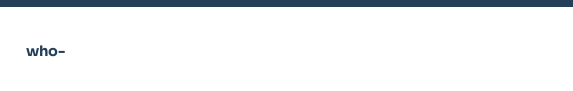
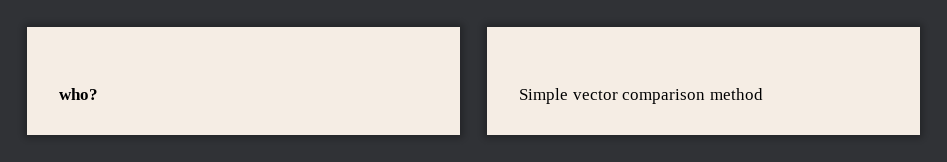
- who-
+ who?
+ Simple vector comparison method

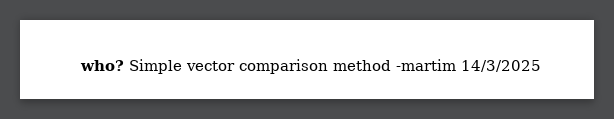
- who?
- Simple vector comparison method
+ who? Simple vector comparison method -martim 14/3/2025

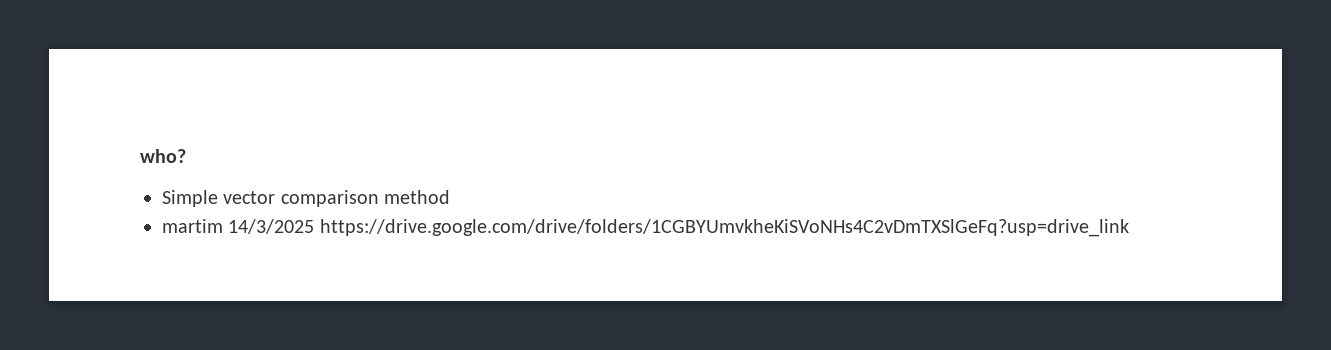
- who? Simple vector comparison method -martim 14/3/2025
+ who?
+ Simple vector comparison method
+ martim 14/3/2025 https://drive.google.com/drive/folders/1CGBYUmvkheKiSVoNHs4C2vDmTXSlGeFq?usp=drive_link

